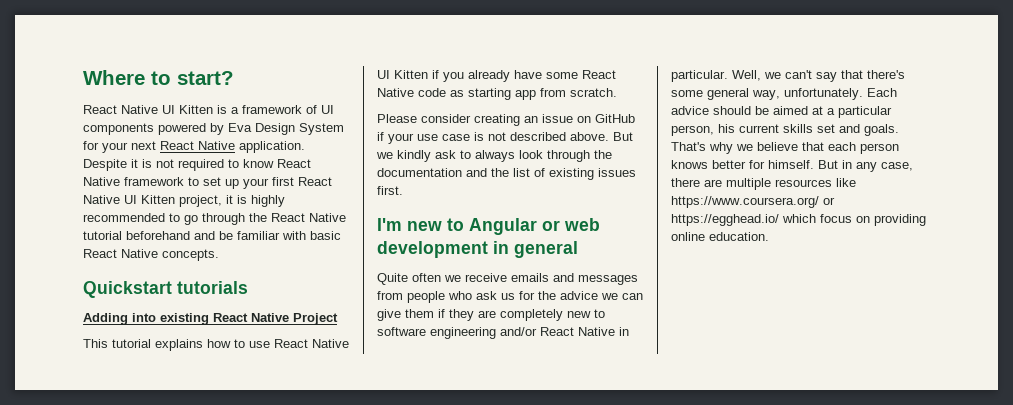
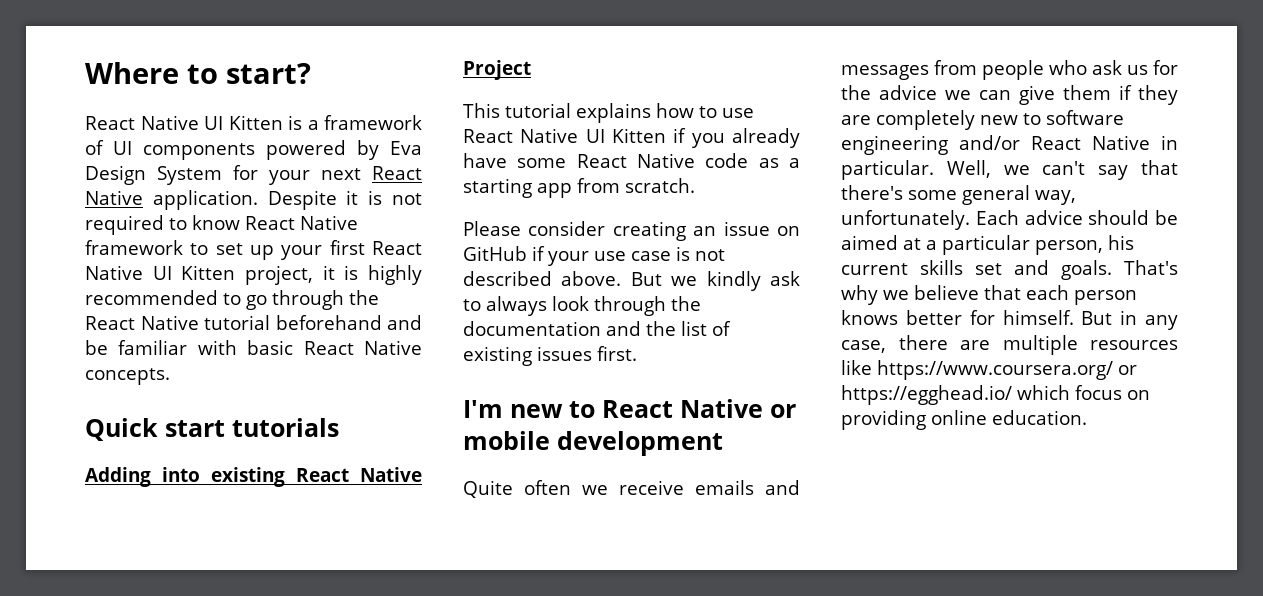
- Quickstart tutorials
+ Quick start tutorials
- This tutorial explains how to use React Native UI Kitten if you already have some React Native code as starting app from scratch.
+ This tutorial explains how to use React Native UI Kitten if you already have some React Native code as a starting app from scratch.
- I'm new to Angular or web development in general
+ I'm new to React Native or mobile development

